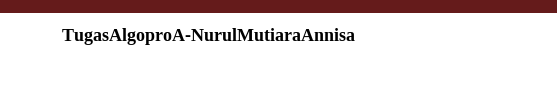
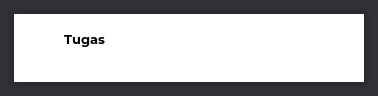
- TugasAlgoproA-NurulMutiaraAnnisa
+ Tugas

